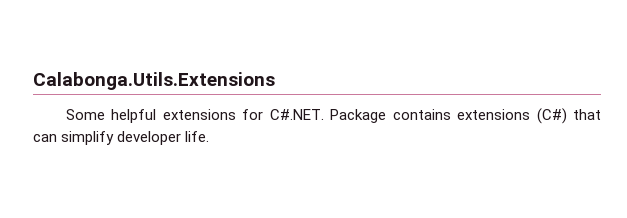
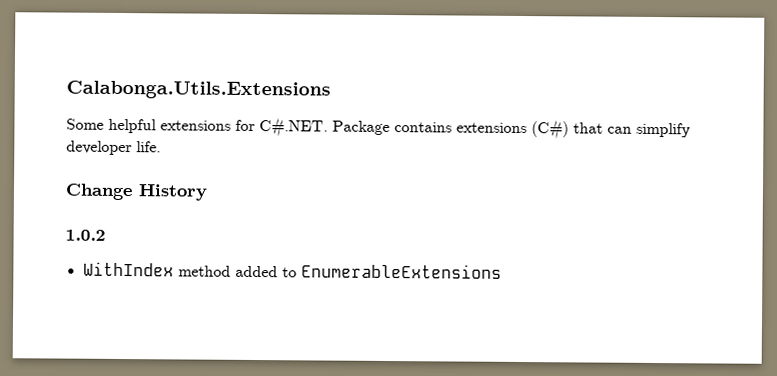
+ Change History
+ 1.0.2
+ WithIndex method added to EnumerableExtensions

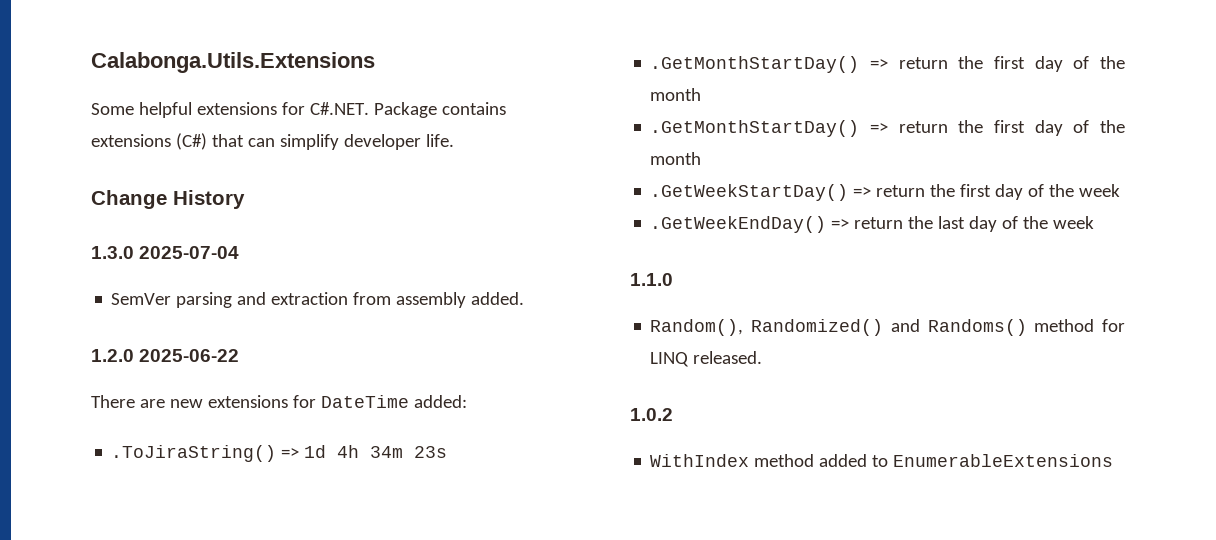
+ 1.3.0 2025-07-04
+ SemVer parsing and extraction from assembly added.
+ 1.2.0 2025-06-22
+ There are new extensions for DateTime added:
+ .ToJiraString() => 1d 4h 34m 23s
+ .GetMonthStartDay() => return the first day of the month
+ .GetMonthStartDay() => return the first day of the month
+ .GetWeekStartDay() => return the first day of the week
+ .GetWeekEndDay() => return the last day of the week
+ 1.1.0
+ Random(), Randomized() and Randoms() method for LINQ released.

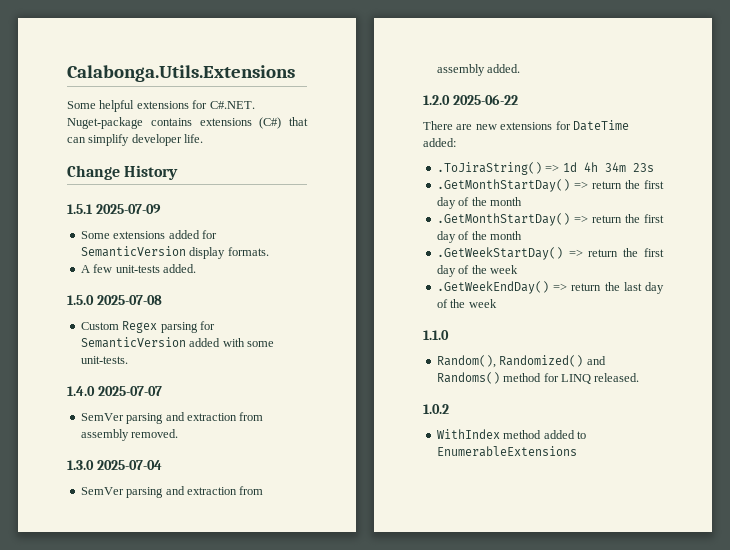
- Some helpful extensions for C#.NET. Package contains extensions (C#) that can simplify developer life.
+ Some helpful extensions for C#.NET. Nuget-package contains extensions (C#) that can simplify developer life.
+ 1.5.1 2025-07-09
+ Some extensions added for SemanticVersion display formats.
+ A few unit-tests added.
+ 1.5.0 2025-07-08
+ Custom Regex parsing for SemanticVersion added with some unit-tests.
+ 1.4.0 2025-07-07
+ SemVer parsing and extraction from assembly removed.

